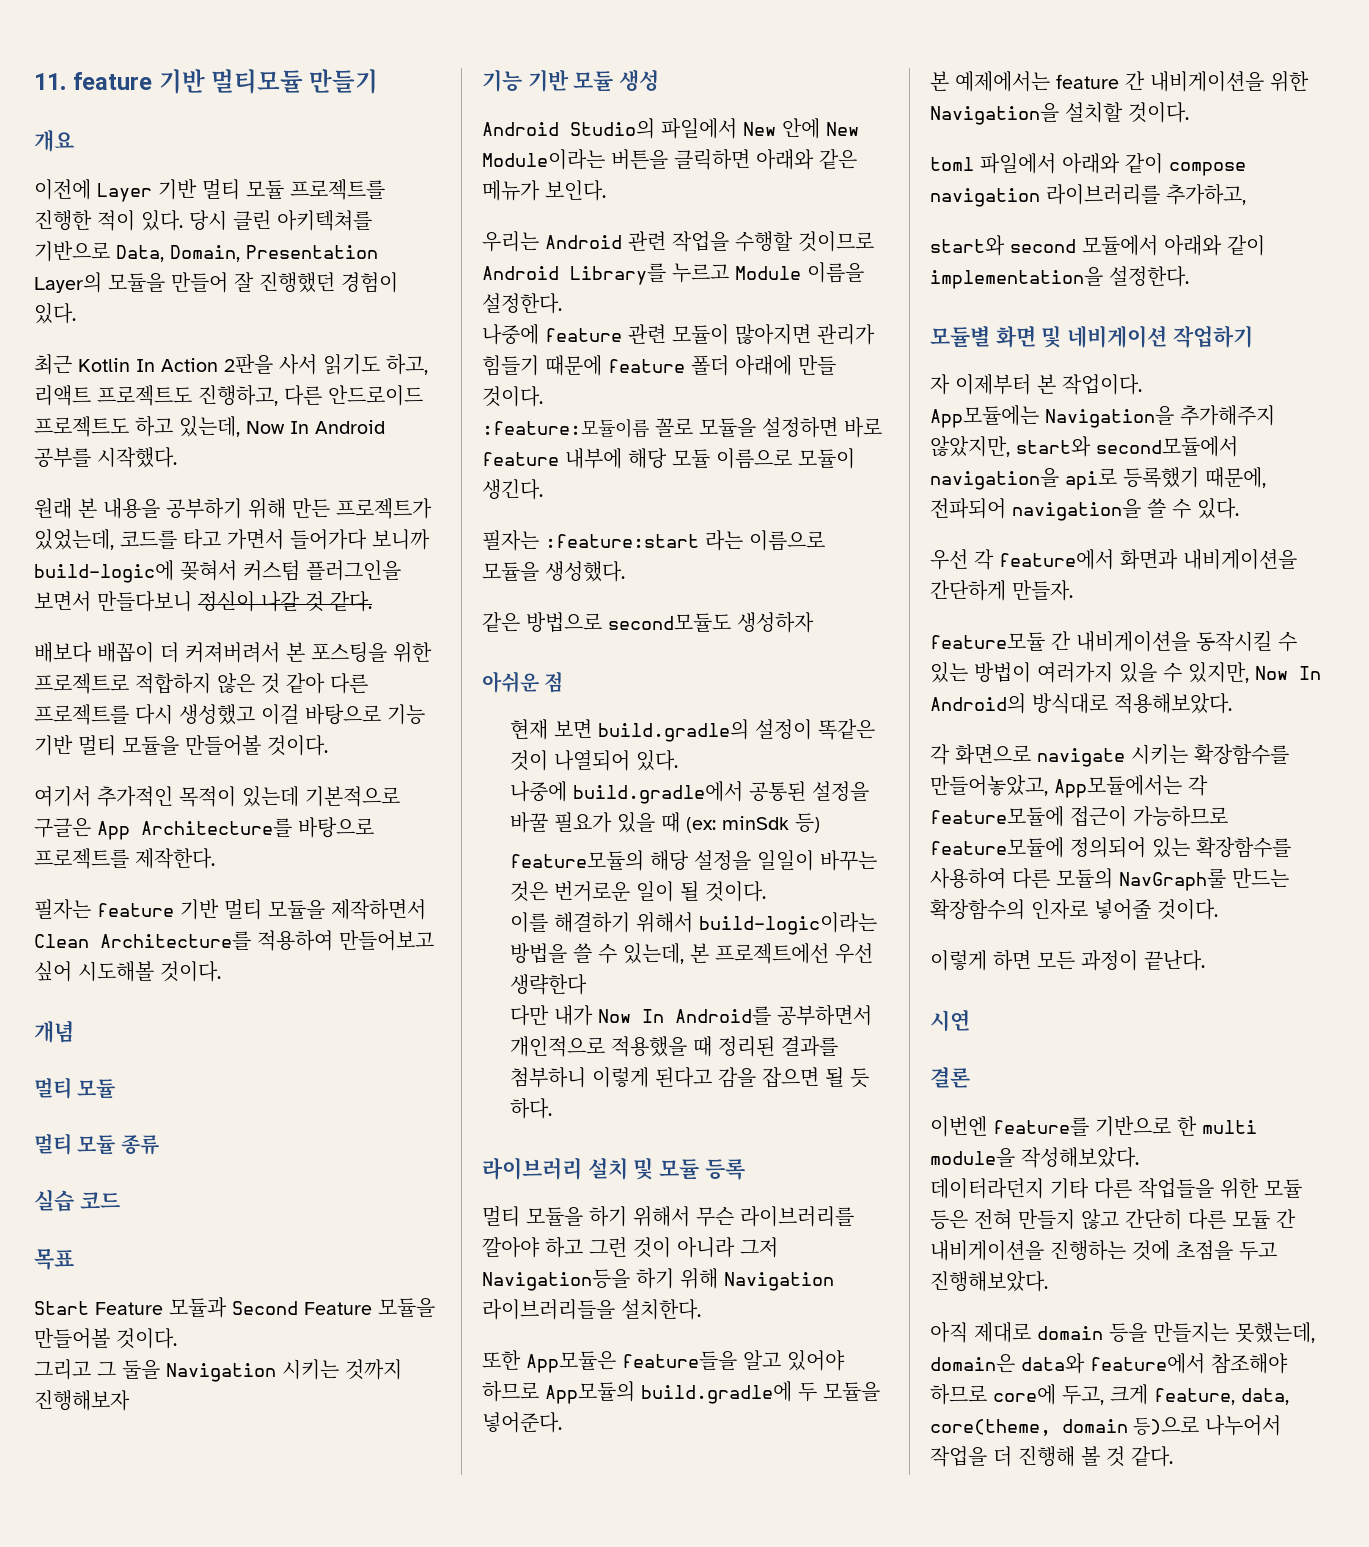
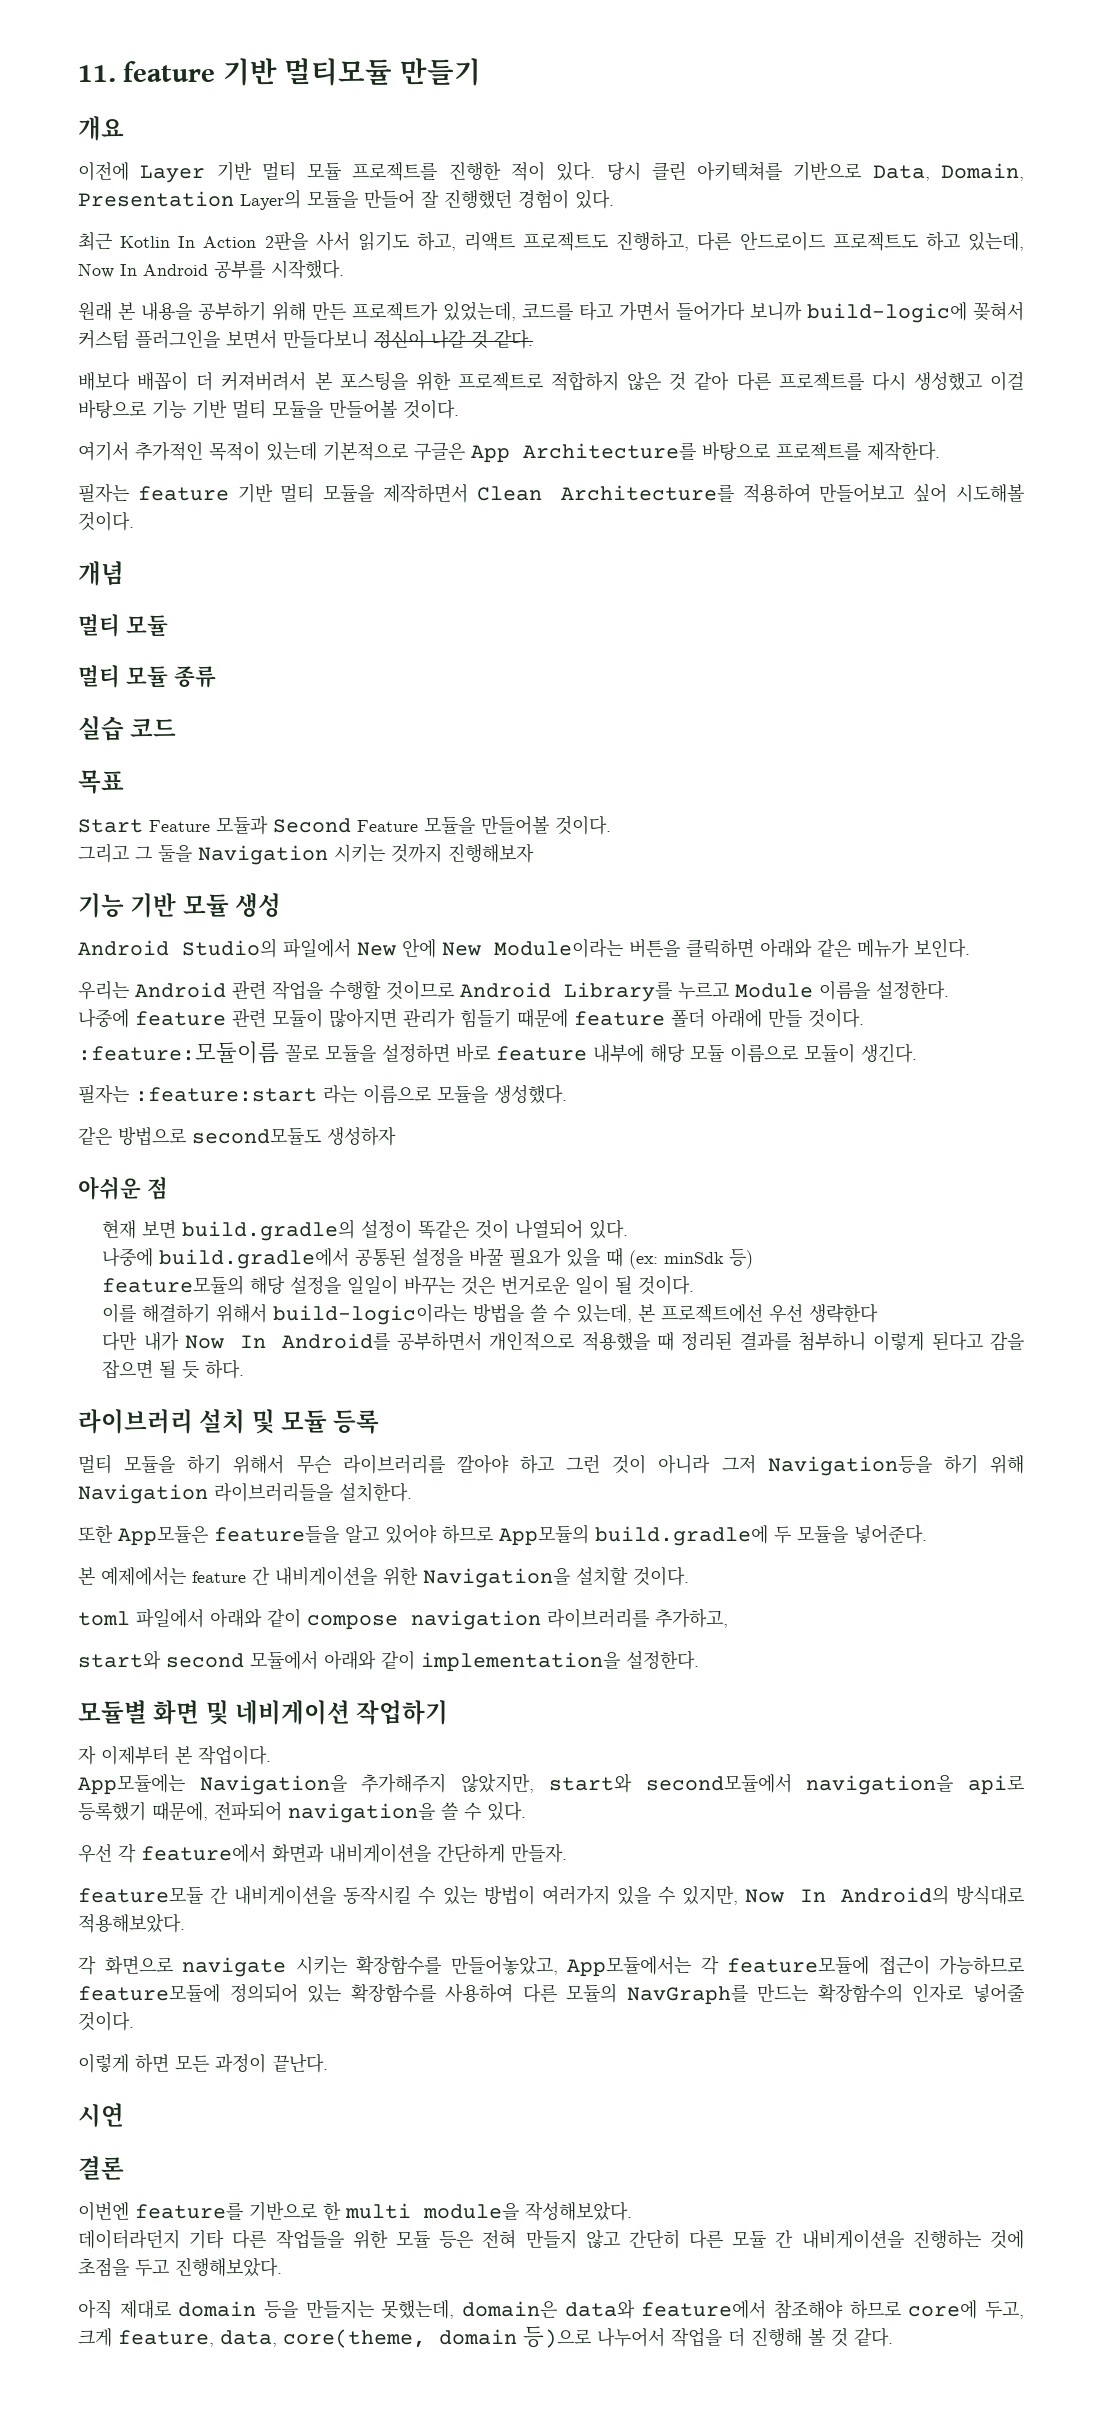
- 각 화면으로 navigate 시키는 확장함수를 만들어놓았고, App모듈에서는 각 feature모듈에 접근이 가능하므로 feature모듈에 정의되어 있는 확장함수를 사용하여 다른 모듈의 NavGraph룰 만드는 확장함수의 인자로 넣어줄 것이다.
+ 각 화면으로 navigate 시키는 확장함수를 만들어놓았고, App모듈에서는 각 feature모듈에 접근이 가능하므로 feature모듈에 정의되어 있는 확장함수를 사용하여 다른 모듈의 NavGraph를 만드는 확장함수의 인자로 넣어줄 것이다.

